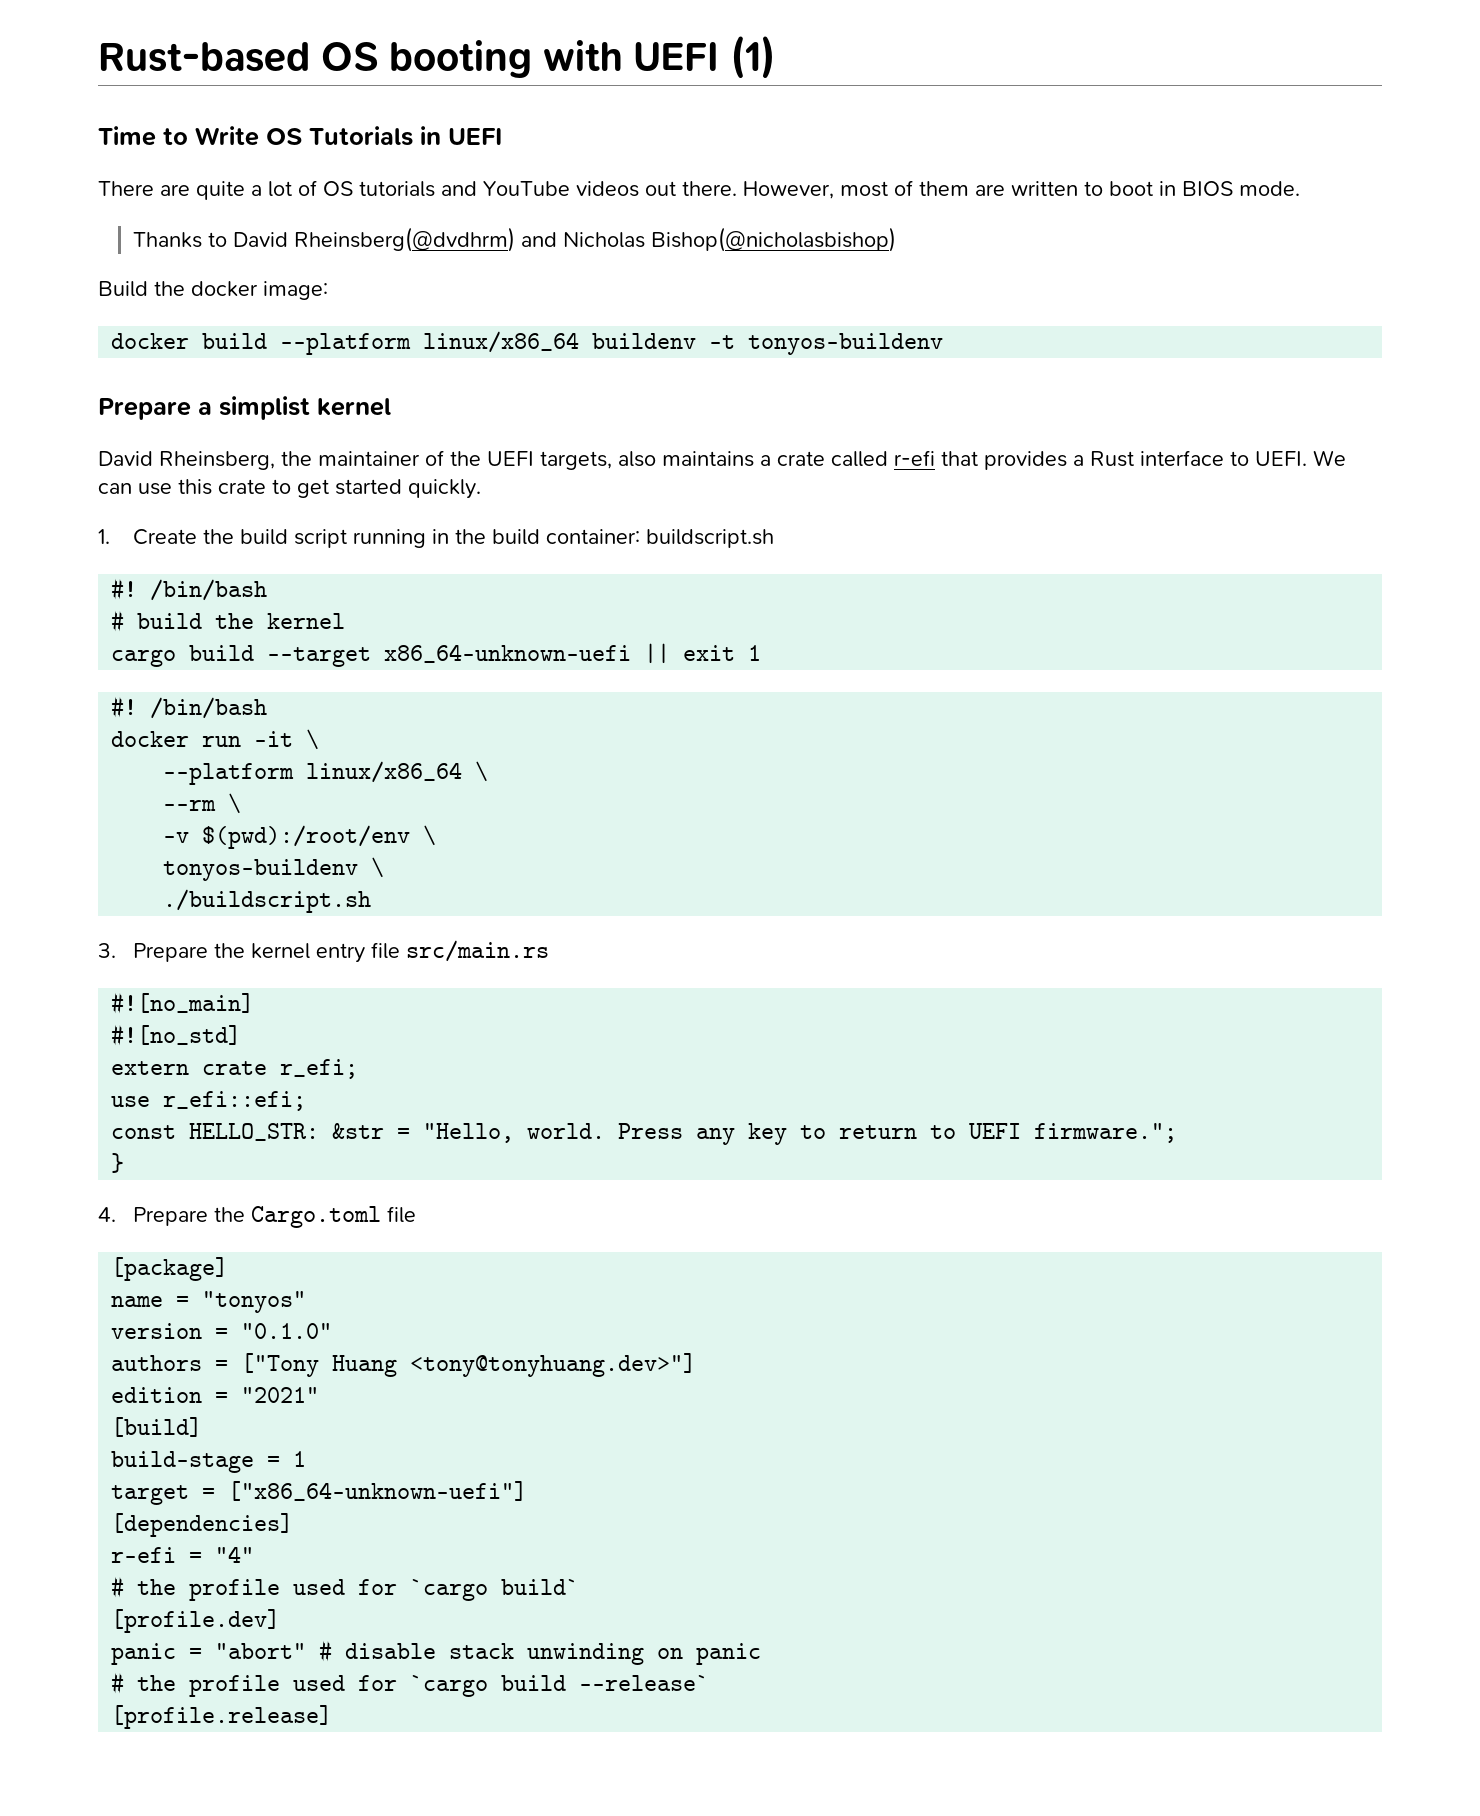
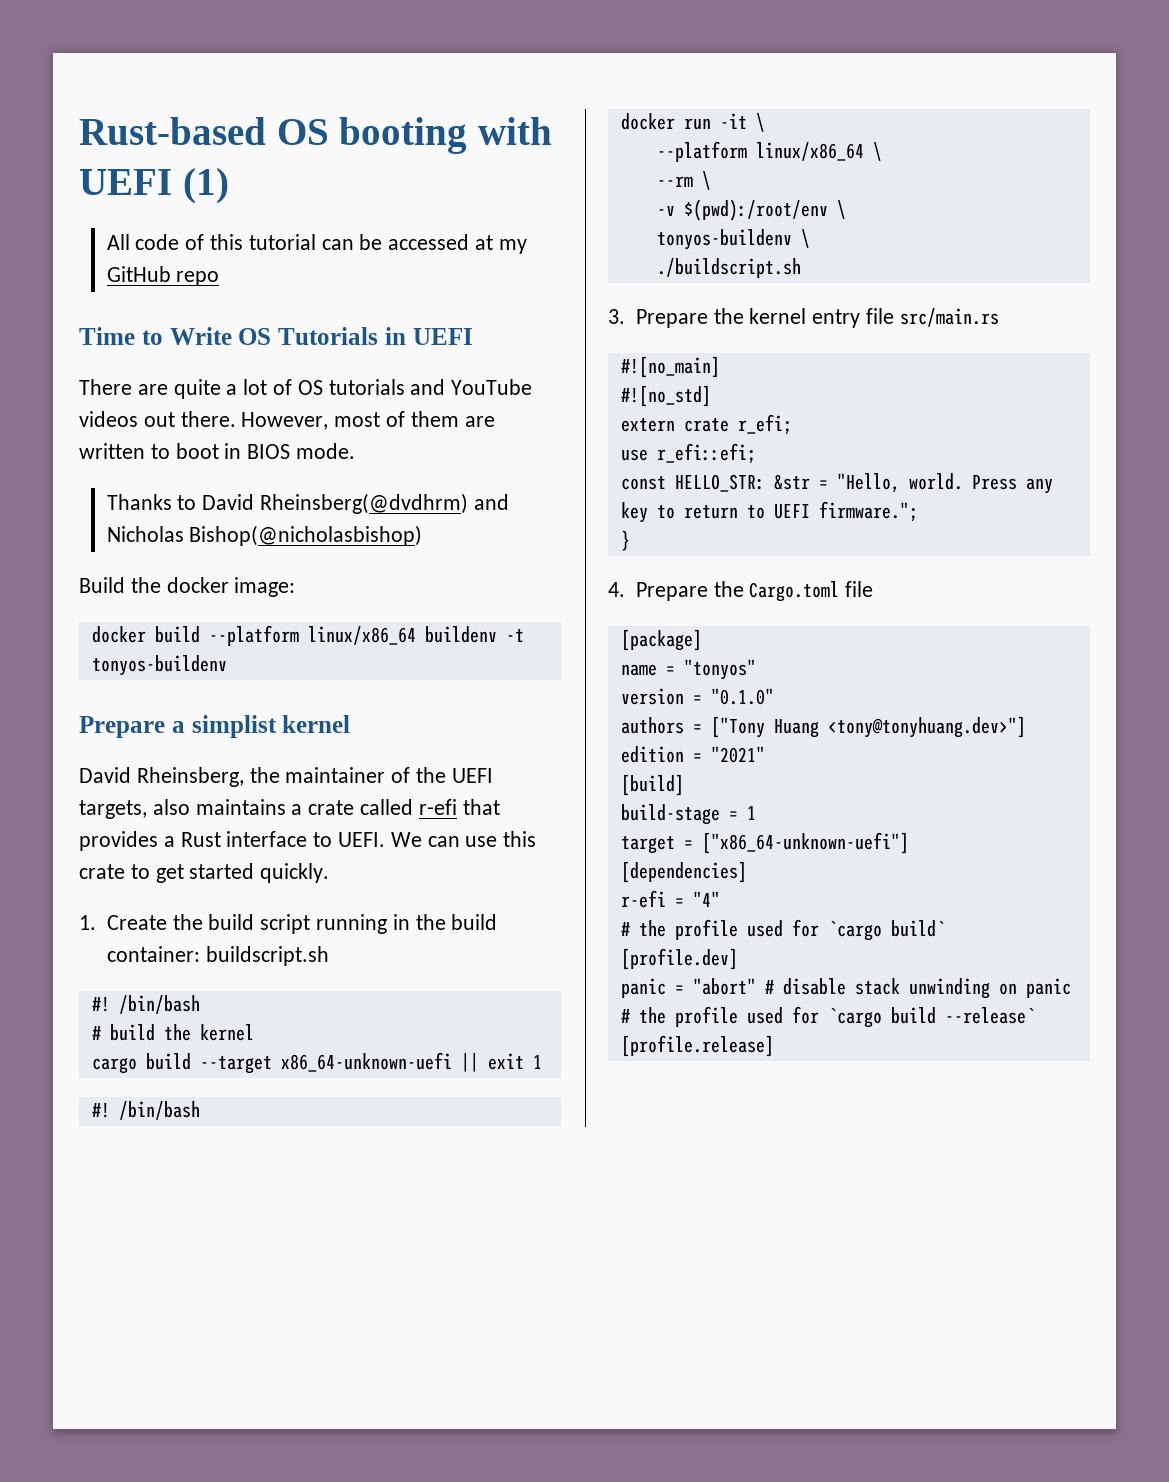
+ All code of this tutorial can be accessed at my GitHub repo

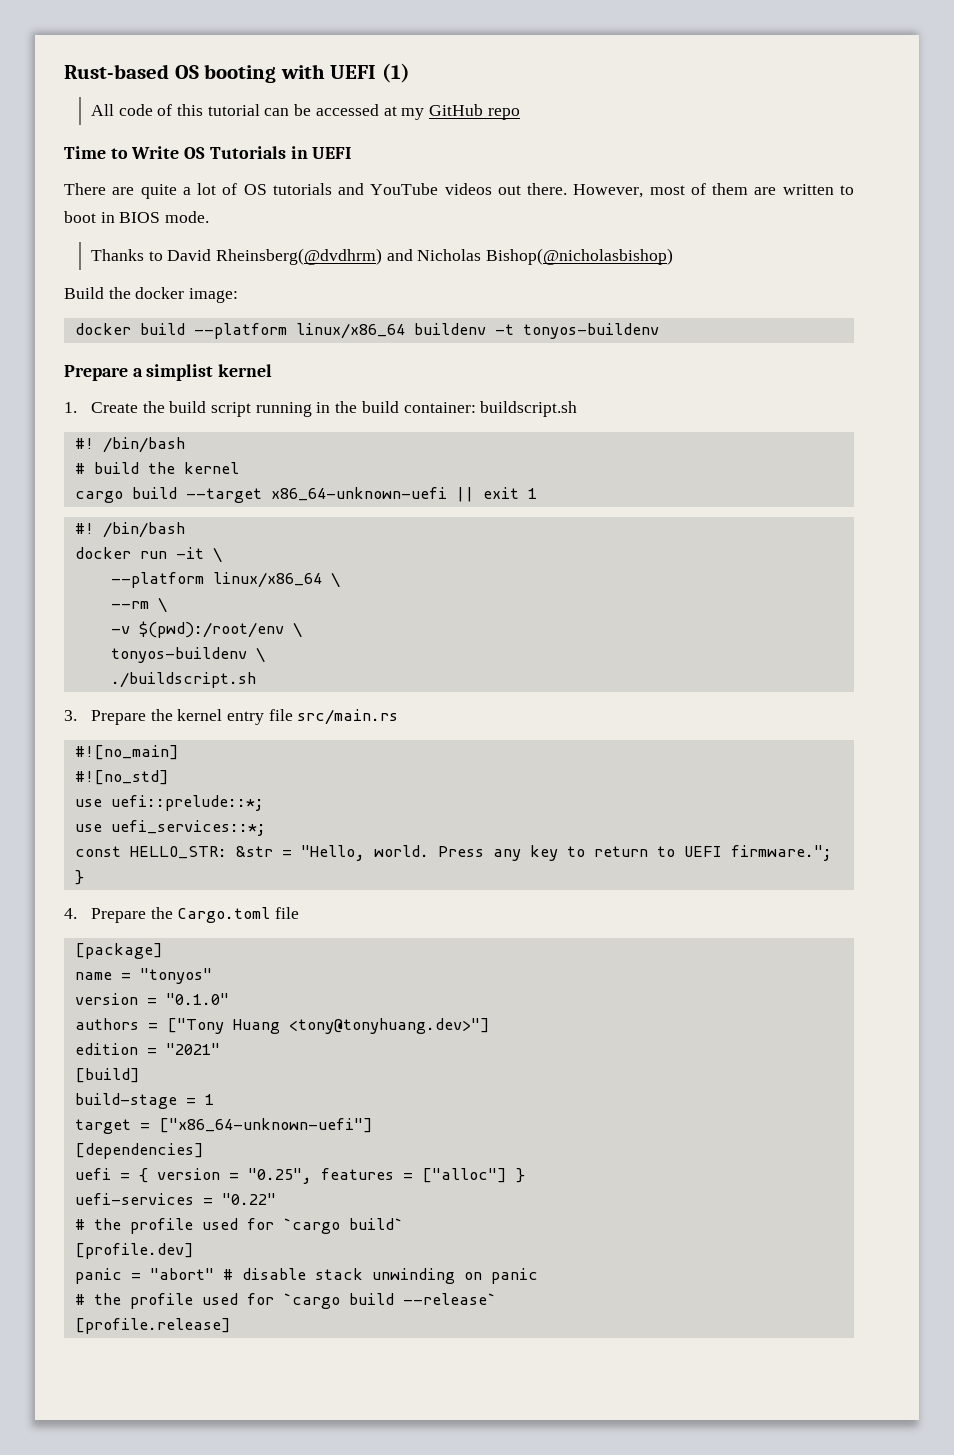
- David Rheinsberg, the maintainer of the UEFI targets, also maintains a crate called r-efi that provides a Rust interface to UEFI. We can use this crate to get started quickly.
- extern crate r_efi;
- use r_efi::efi;
+ use uefi::prelude::*;
+ use uefi_services::*;
- r-efi = "4"
+ uefi = { version = "0.25", features = ["alloc"] }
+ uefi-services = "0.22"

